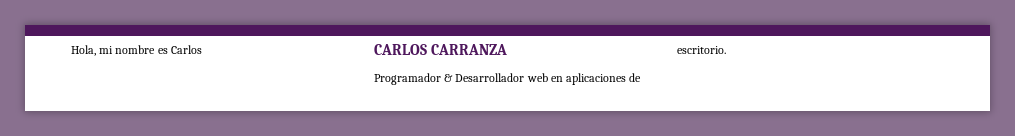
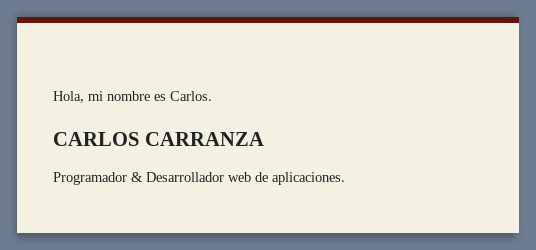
- Hola, mi nombre es Carlos
+ Hola, mi nombre es Carlos.
- Programador & Desarrollador web en aplicaciones de escritorio.
+ Programador & Desarrollador web de aplicaciones.

